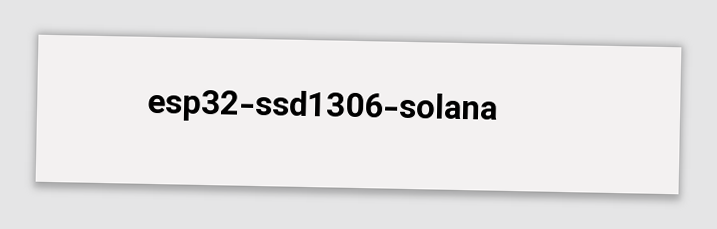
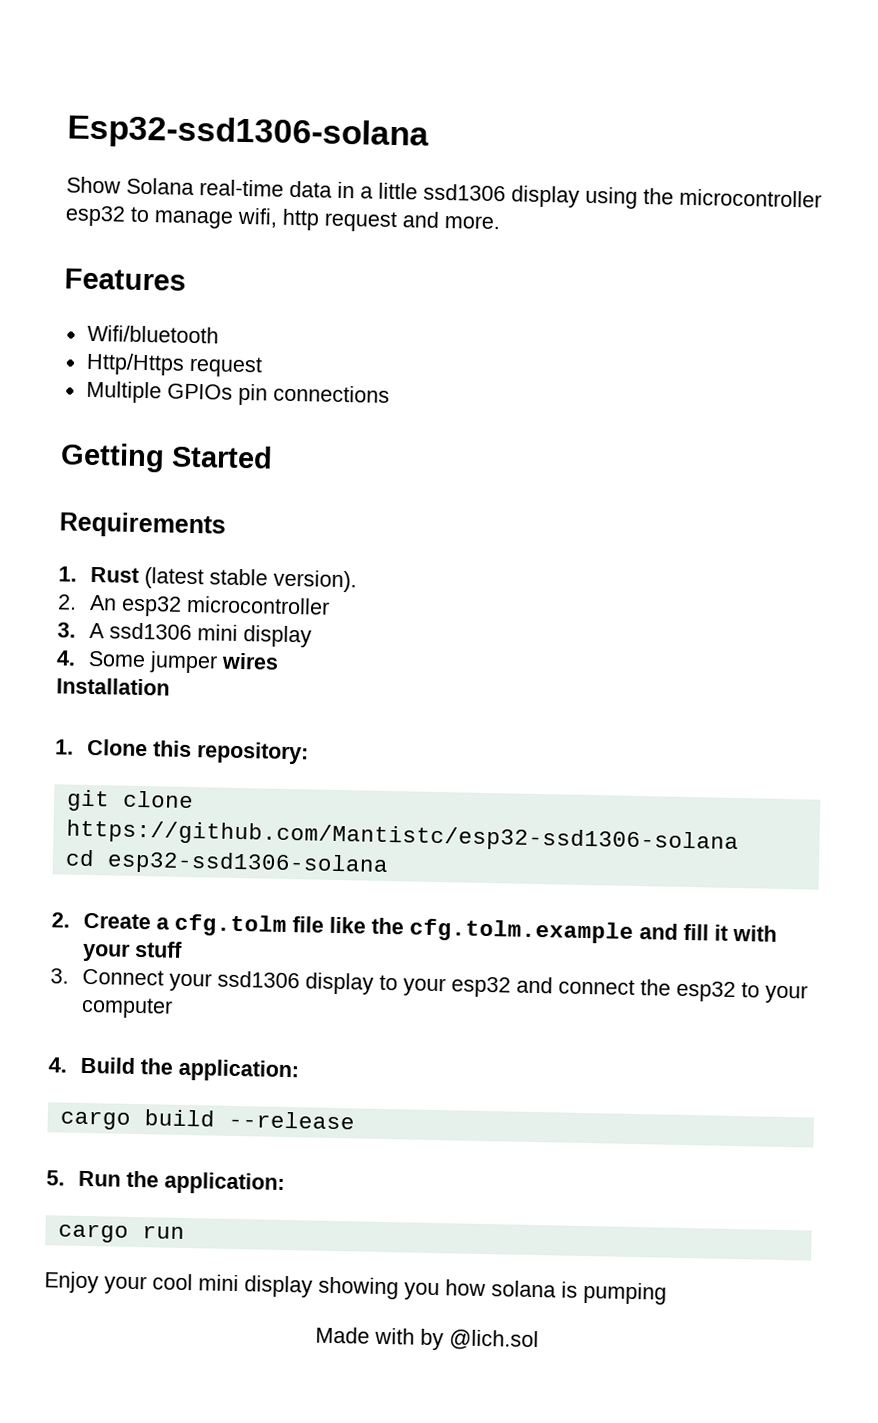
- esp32-ssd1306-solana
+ Esp32-ssd1306-solana
+ Show Solana real-time data in a little ssd1306 display using the microcontroller esp32 to manage wifi, http request and more.
+ Features
+ Wifi/bluetooth
+ Http/Https request
+ Multiple GPIOs pin connections
+ Getting Started
+ Requirements
+ 1. Rust (latest stable version).
+ 2. An esp32 microcontroller
+ 3. A ssd1306 mini display
+ 4. Some jumper wires
+ Installation
+ 1. Clone this repository:
+ git clone https://github.com/Mantistc/esp32-ssd1306-solana
+ cd esp32-ssd1306-solana
+ 2. Create a cfg.tolm file like the cfg.tolm.example and fill it with your stuff
+ 3. Connect your ssd1306 display to your esp32 and connect the esp32 to your computer
+ 4. Build the application:
+ cargo build --release
+ 5. Run the application:
+ cargo run
+ Enjoy your cool mini display showing you how solana is pumping
+ Made with by @lich.sol

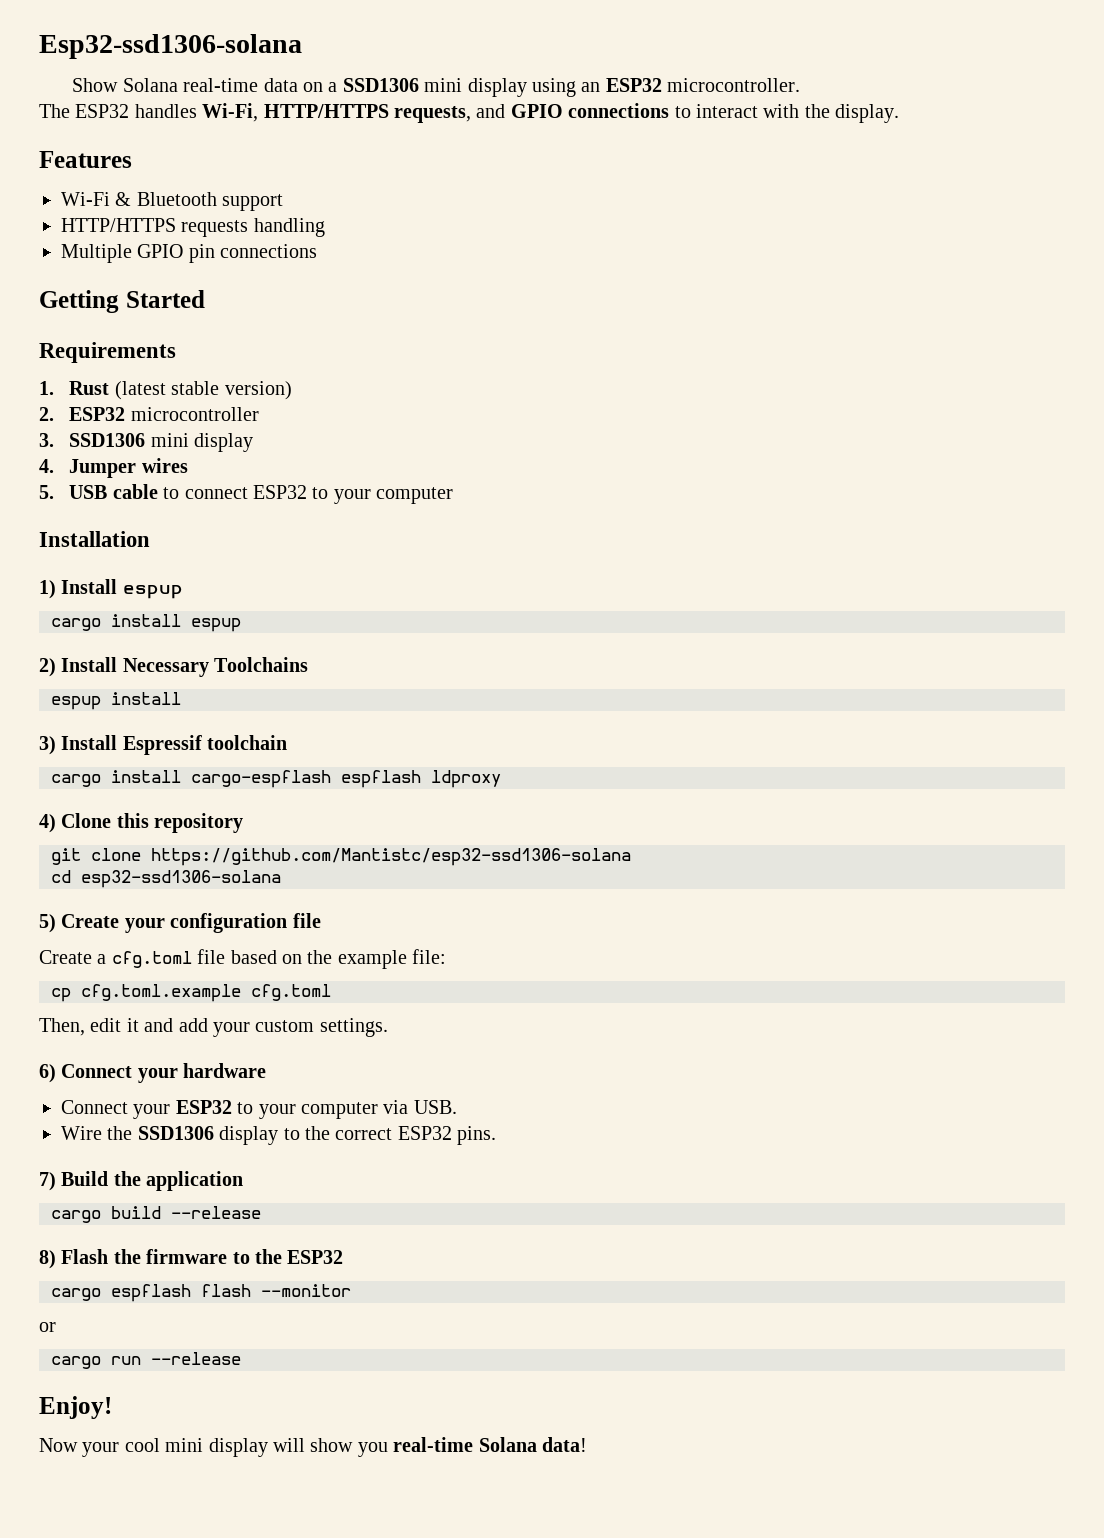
- Show Solana real-time data in a little ssd1306 display using the microcontroller esp32 to manage wifi, http request and more.
+ Show Solana real-time data on a SSD1306 mini display using an ESP32 microcontroller.
+ The ESP32 handles Wi-Fi, HTTP/HTTPS requests, and GPIO connections to interact with the display.
  Features
- Wifi/bluetooth
- Http/Https request
+ Wi-Fi & Bluetooth support
+ HTTP/HTTPS requests handling
- Multiple GPIOs pin connections
+ Multiple GPIO pin connections
- 1. Rust (latest stable version).
- 2. An esp32 microcontroller
+ 1. Rust (latest stable version)
+ 2. ESP32 microcontroller
- 3. A ssd1306 mini display
+ 3. SSD1306 mini display
- 4. Some jumper wires
+ 4. Jumper wires
+ 5. USB cable to connect ESP32 to your computer
  Installation
- 1. Clone this repository:
+ 1) Install espup
+ cargo install espup
+ 2) Install Necessary Toolchains
+ espup install
+ 3) Install Espressif toolchain
+ cargo install cargo-espflash espflash ldproxy
+ 4) Clone this repository
- 2. Create a cfg.tolm file like the cfg.tolm.example and fill it with your stuff
- 3. Connect your ssd1306 display to your esp32 and connect the esp32 to your computer
- 4. Build the application:
+ 5) Create your configuration file
+ Create a cfg.toml file based on the example file:
+ cp cfg.toml.example cfg.toml
+ Then, edit it and add your custom settings.
+ 6) Connect your hardware
+ Connect your ESP32 to your computer via USB.
+ Wire the SSD1306 display to the correct ESP32 pins.
+ 7) Build the application
- 5. Run the application:
+ 8) Flash the firmware to the ESP32
+ cargo espflash flash --monitor
+ or
- cargo run
- Enjoy your cool mini display showing you how solana is pumping
- Made with by @lich.sol
+ cargo run --release
+ Enjoy!
+ Now your cool mini display will show you real-time Solana data!

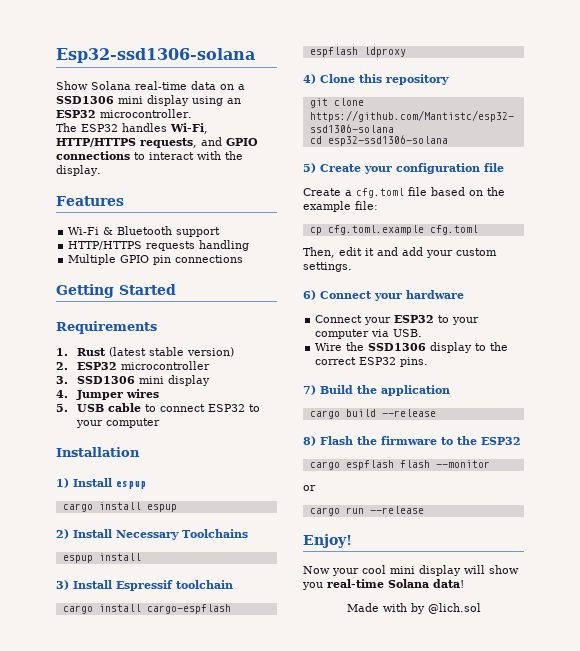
+ Made with by @lich.sol

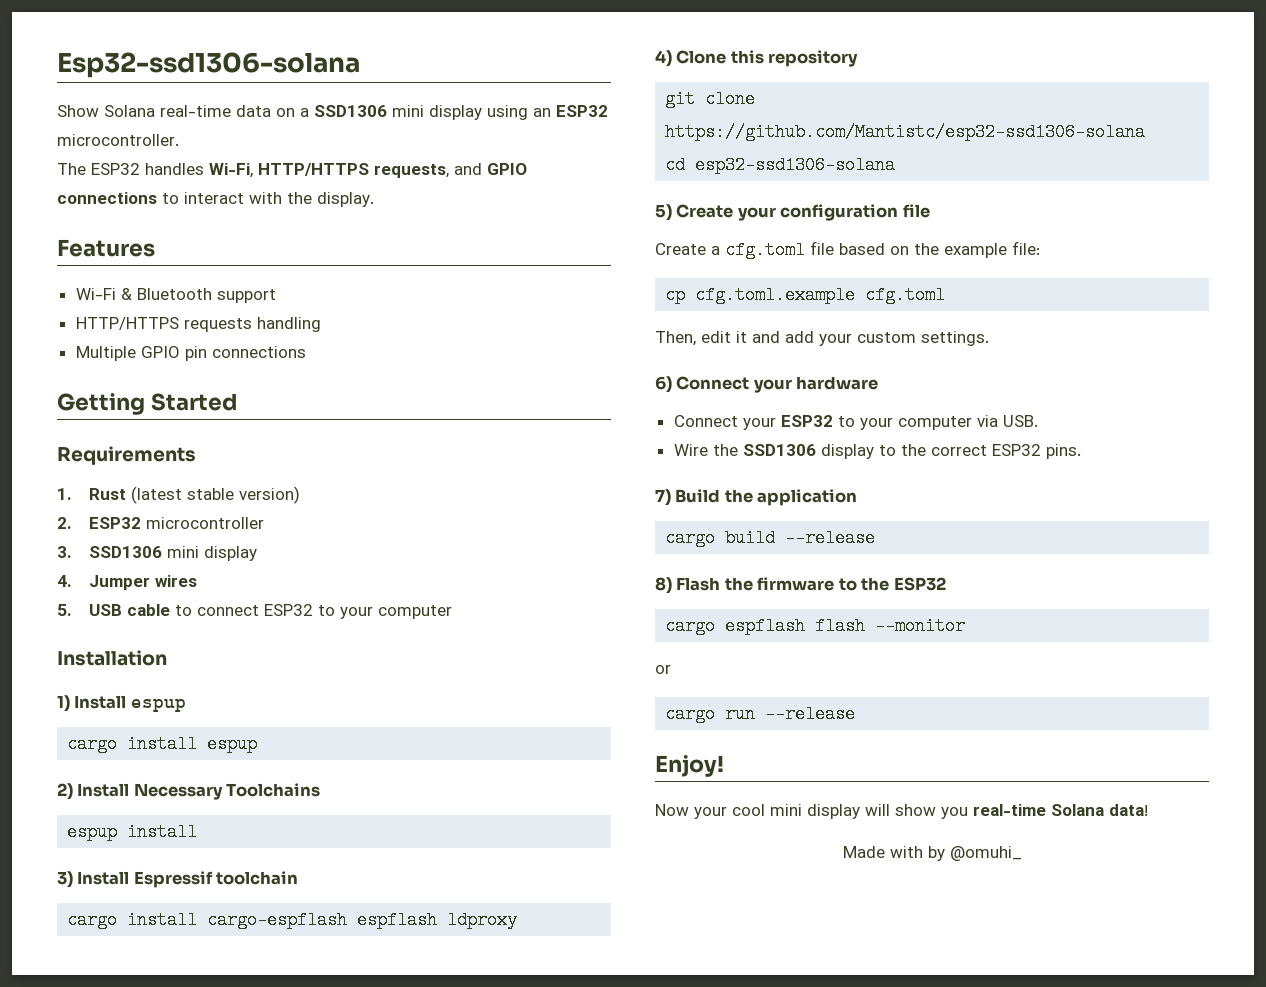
- Made with by @lich.sol
+ Made with by @omuhi_

